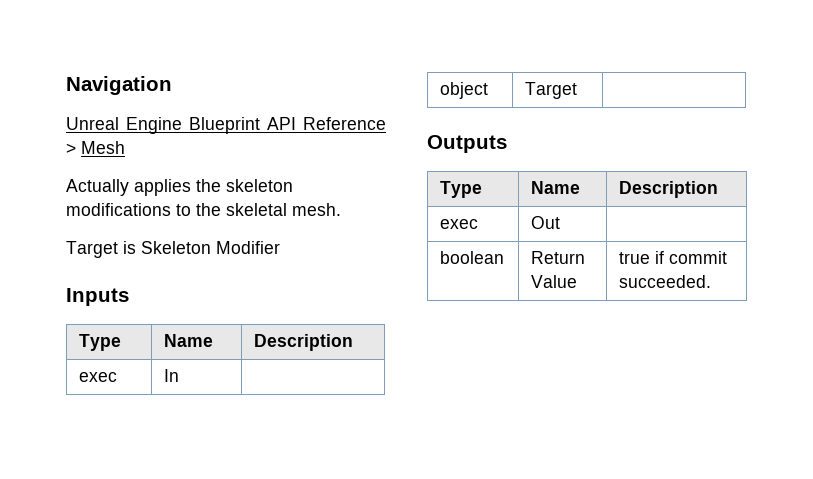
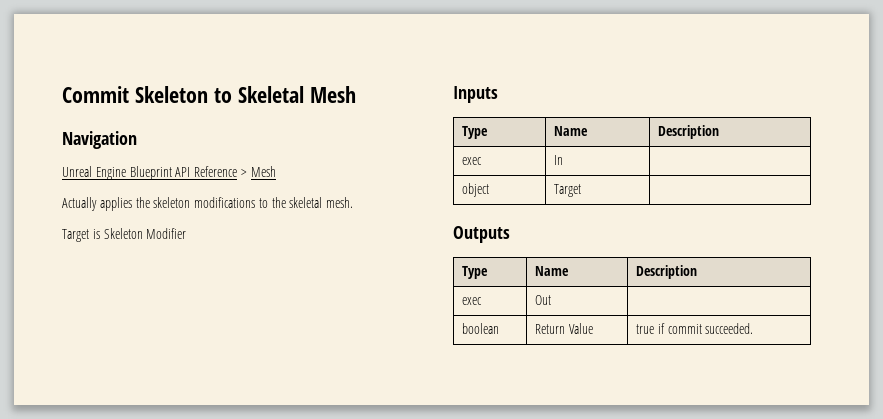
+ Commit Skeleton to Skeletal Mesh

